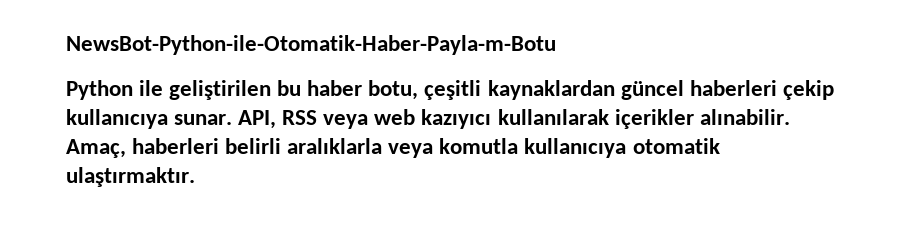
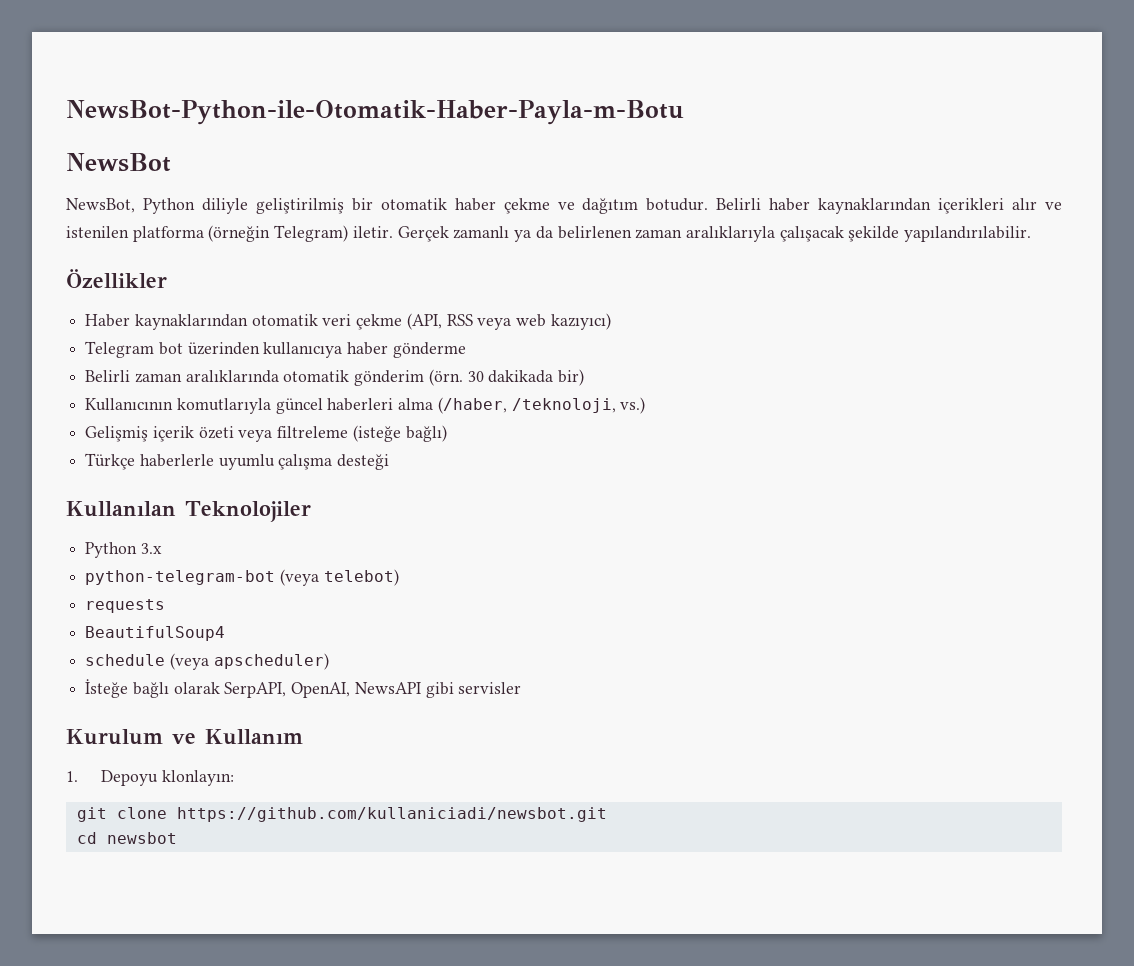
- Python ile geliştirilen bu haber botu, çeşitli kaynaklardan güncel haberleri çekip kullanıcıya sunar. API, RSS veya web kazıyıcı kullanılarak içerikler alınabilir. Amaç, haberleri belirli aralıklarla veya komutla kullanıcıya otomatik ulaştırmaktır.
+ NewsBot
+ NewsBot, Python diliyle geliştirilmiş bir otomatik haber çekme ve dağıtım botudur. Belirli haber kaynaklarından içerikleri alır ve istenilen platforma (örneğin Telegram) iletir. Gerçek zamanlı ya da belirlenen zaman aralıklarıyla çalışacak şekilde yapılandırılabilir.
+ Özellikler
+ Haber kaynaklarından otomatik veri çekme (API, RSS veya web kazıyıcı)
+ Telegram bot üzerinden kullanıcıya haber gönderme
+ Belirli zaman aralıklarında otomatik gönderim (örn. 30 dakikada bir)
+ Kullanıcının komutlarıyla güncel haberleri alma (/haber, /teknoloji, vs.)
+ Gelişmiş içerik özeti veya filtreleme (isteğe bağlı)
+ Türkçe haberlerle uyumlu çalışma desteği
+ Kullanılan Teknolojiler
+ Python 3.x
+ python-telegram-bot (veya telebot)
+ requests
+ BeautifulSoup4
+ schedule (veya apscheduler)
+ İsteğe bağlı olarak SerpAPI, OpenAI, NewsAPI gibi servisler
+ Kurulum ve Kullanım
+ 1. Depoyu klonlayın:
+ git clone https://github.com/kullaniciadi/newsbot.git
+ cd newsbot

